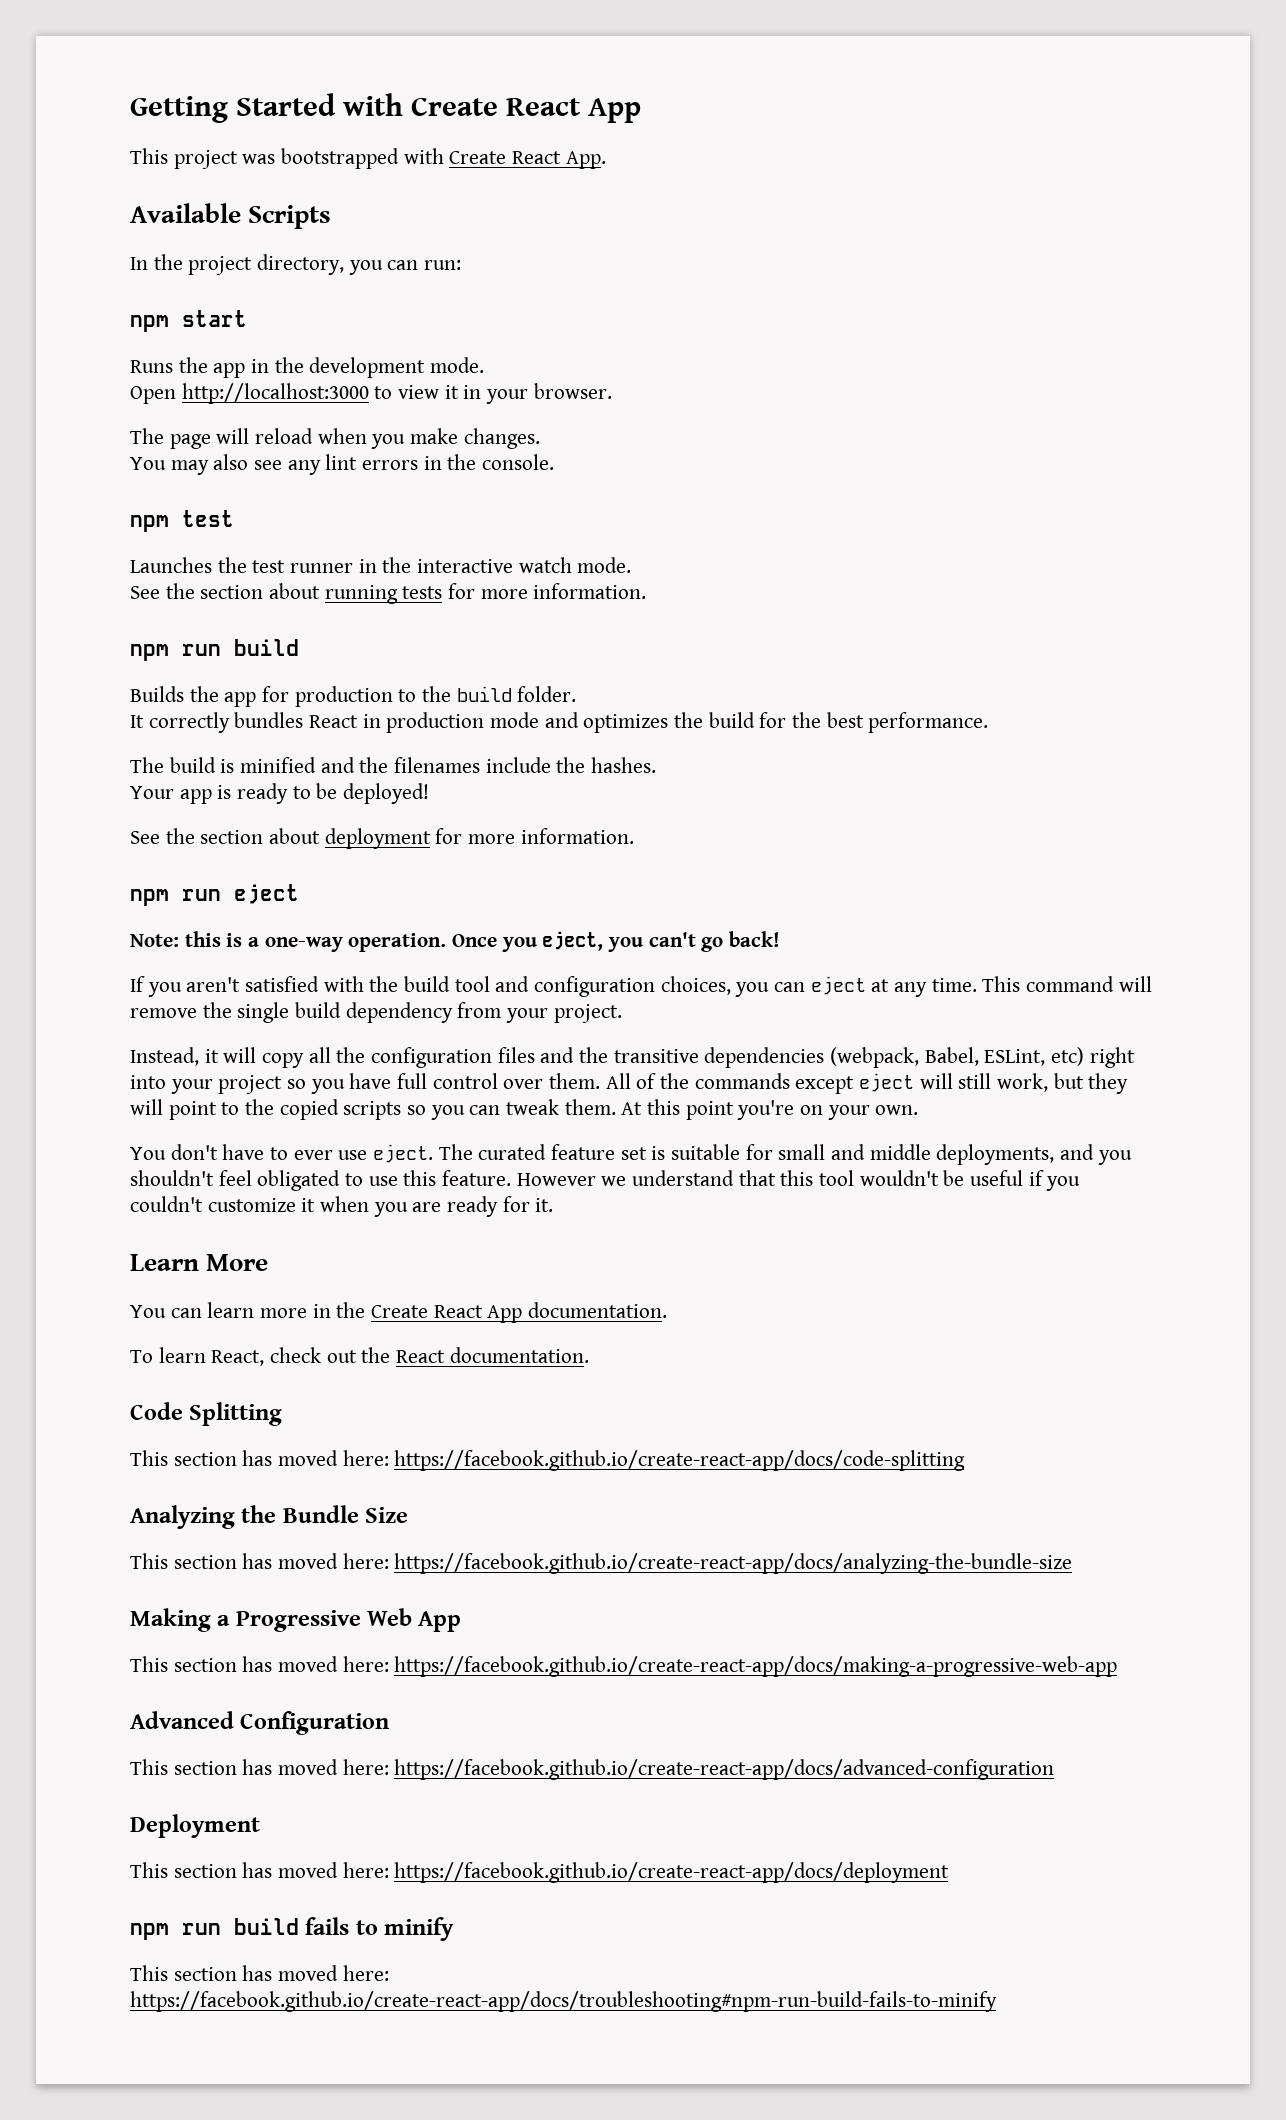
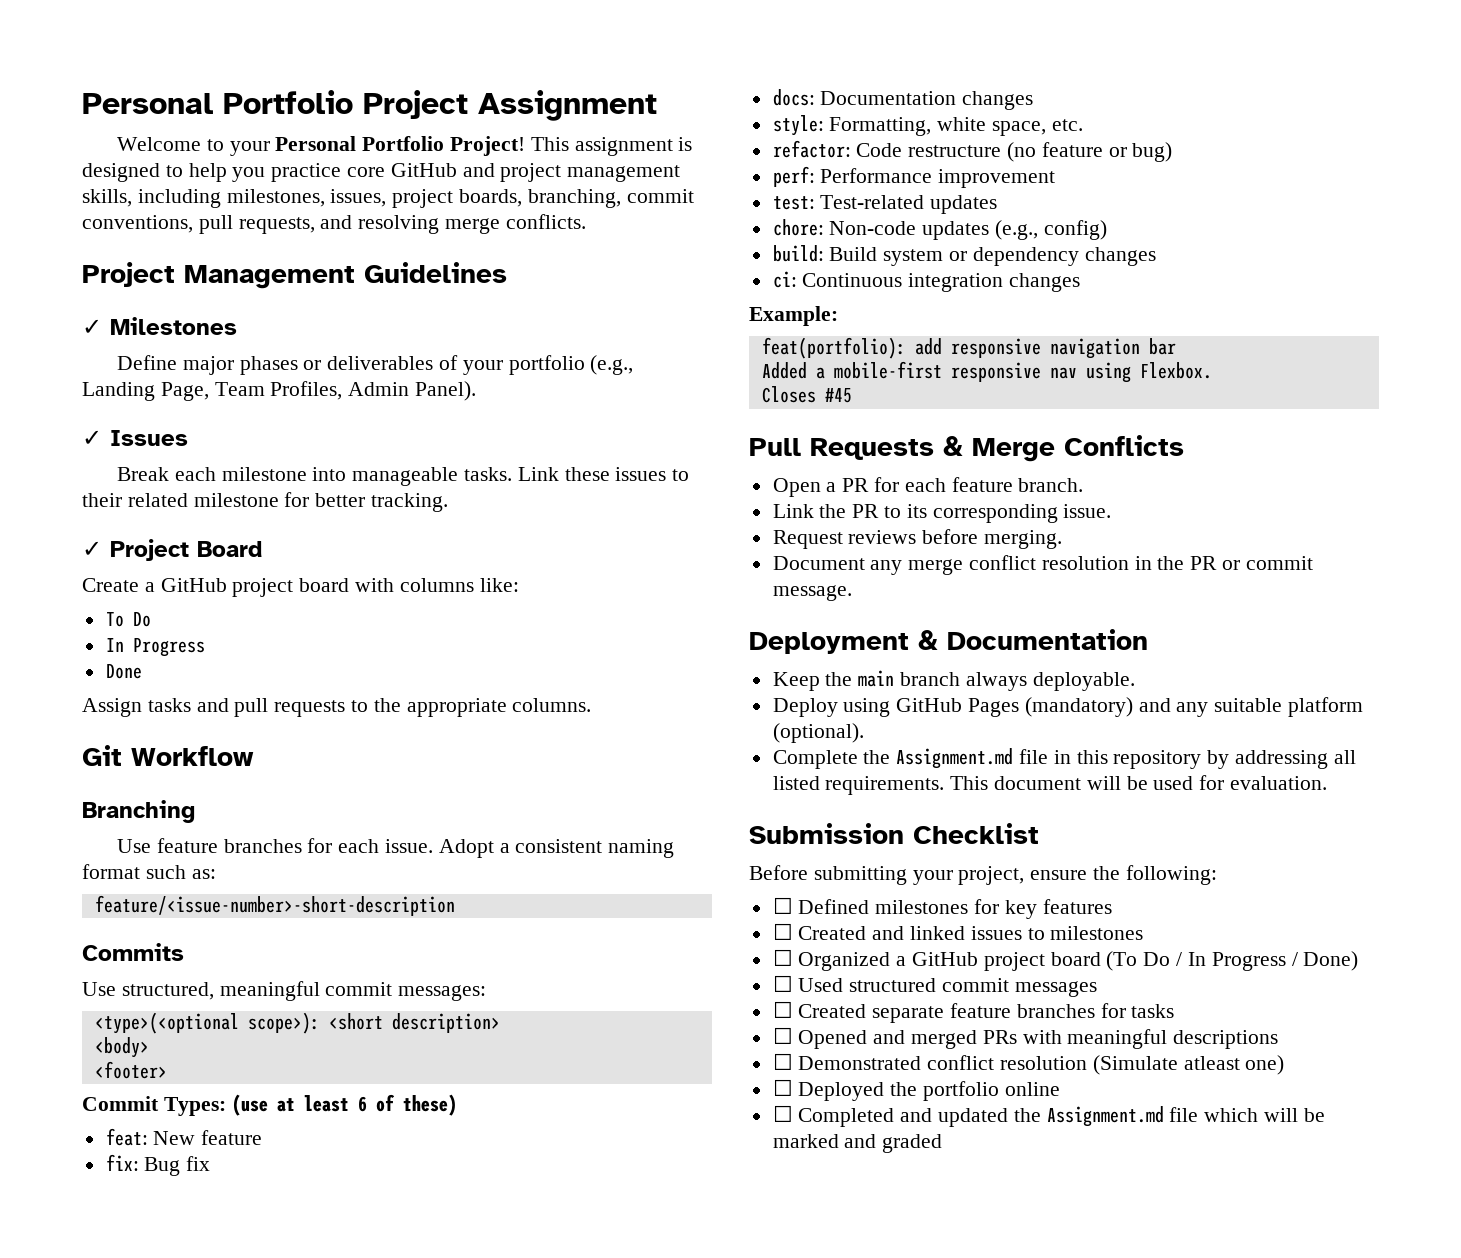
- Getting Started with Create React App
- This project was bootstrapped with Create React App.
- Available Scripts
- In the project directory, you can run:
- npm start
- Runs the app in the development mode.
- Open http://localhost:3000 to view it in your browser.
- The page will reload when you make changes.
- You may also see any lint errors in the console.
- npm test
- Launches the test runner in the interactive watch mode.
- See the section about running tests for more information.
- npm run build
- Builds the app for production to the build folder.
- It correctly bundles React in production mode and optimizes the build for the best performance.
- The build is minified and the filenames include the hashes.
- Your app is ready to be deployed!
- See the section about deployment for more information.
- npm run eject
- Note: this is a one-way operation. Once you eject, you can't go back!
- If you aren't satisfied with the build tool and configuration choices, you can eject at any time. This command will remove the single build dependency from your project.
- Instead, it will copy all the configuration files and the transitive dependencies (webpack, Babel, ESLint, etc) right into your project so you have full control over them. All of the commands except eject will still work, but they will point to the copied scripts so you can tweak them. At this point you're on your own.
- You don't have to ever use eject. The curated feature set is suitable for small and middle deployments, and you shouldn't feel obligated to use this feature. However we understand that this tool wouldn't be useful if you couldn't customize it when you are ready for it.
- Learn More
- You can learn more in the Create React App documentation.
- To learn React, check out the React documentation.
- Code Splitting
- This section has moved here: https://facebook.github.io/create-react-app/docs/code-splitting
- Analyzing the Bundle Size
- This section has moved here: https://facebook.github.io/create-react-app/docs/analyzing-the-bundle-size
- Making a Progressive Web App
- This section has moved here: https://facebook.github.io/create-react-app/docs/making-a-progressive-web-app
- Advanced Configuration
- This section has moved here: https://facebook.github.io/create-react-app/docs/advanced-configuration
- Deployment
- This section has moved here: https://facebook.github.io/create-react-app/docs/deployment
- npm run build fails to minify
- This section has moved here: https://facebook.github.io/create-react-app/docs/troubleshooting#npm-run-build-fails-to-minify
+ Personal Portfolio Project Assignment
+ Welcome to your Personal Portfolio Project! This assignment is designed to help you practice core GitHub and project management skills, including milestones, issues, project boards, branching, commit conventions, pull requests, and resolving merge conflicts.
+ Project Management Guidelines
+ ✓ Milestones
+ Define major phases or deliverables of your portfolio (e.g., Landing Page, Team Profiles, Admin Panel).
+ ✓ Issues
+ Break each milestone into manageable tasks. Link these issues to their related milestone for better tracking.
+ ✓ Project Board
+ Create a GitHub project board with columns like:
+ To Do
+ In Progress
+ Done
+ Assign tasks and pull requests to the appropriate columns.
+ Git Workflow
+ Branching
+ Use feature branches for each issue. Adopt a consistent naming format such as:
+ feature/<issue-number>-short-description
+ Commits
+ Use structured, meaningful commit messages:
+ <type>(<optional scope>): <short description>
+ <body>
+ <footer>
+ Commit Types: (use at least 6 of these)
+ feat: New feature
+ fix: Bug fix
+ docs: Documentation changes
+ style: Formatting, white space, etc.
+ refactor: Code restructure (no feature or bug)
+ perf: Performance improvement
+ test: Test-related updates
+ chore: Non-code updates (e.g., config)
+ build: Build system or dependency changes
+ ci: Continuous integration changes
+ Example:
+ feat(portfolio): add responsive navigation bar
+ Added a mobile-first responsive nav using Flexbox.
+ Closes #45
+ Pull Requests & Merge Conflicts
+ Open a PR for each feature branch.
+ Link the PR to its corresponding issue.
+ Request reviews before merging.
+ Document any merge conflict resolution in the PR or commit message.
+ Deployment & Documentation
+ Keep the main branch always deployable.
+ Deploy using GitHub Pages (mandatory) and any suitable platform (optional).
+ Complete the Assignment.md file in this repository by addressing all listed requirements. This document will be used for evaluation.
+ Submission Checklist
+ Before submitting your project, ensure the following:
+ ☐ Defined milestones for key features
+ ☐ Created and linked issues to milestones
+ ☐ Organized a GitHub project board (To Do / In Progress / Done)
+ ☐ Used structured commit messages
+ ☐ Created separate feature branches for tasks
+ ☐ Opened and merged PRs with meaningful descriptions
+ ☐ Demonstrated conflict resolution (Simulate atleast one)
+ ☐ Deployed the portfolio online
+ ☐ Completed and updated the Assignment.md file which will be marked and graded

